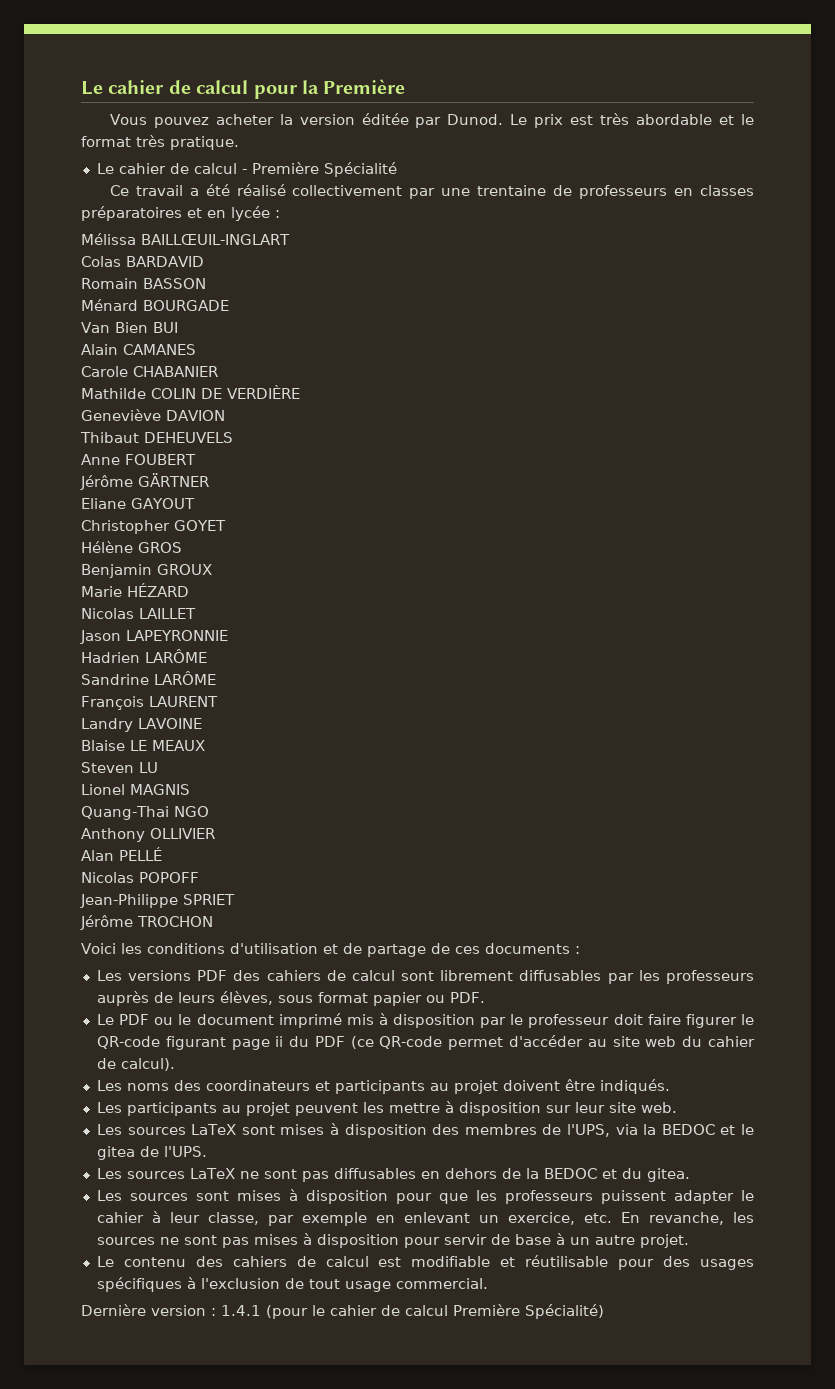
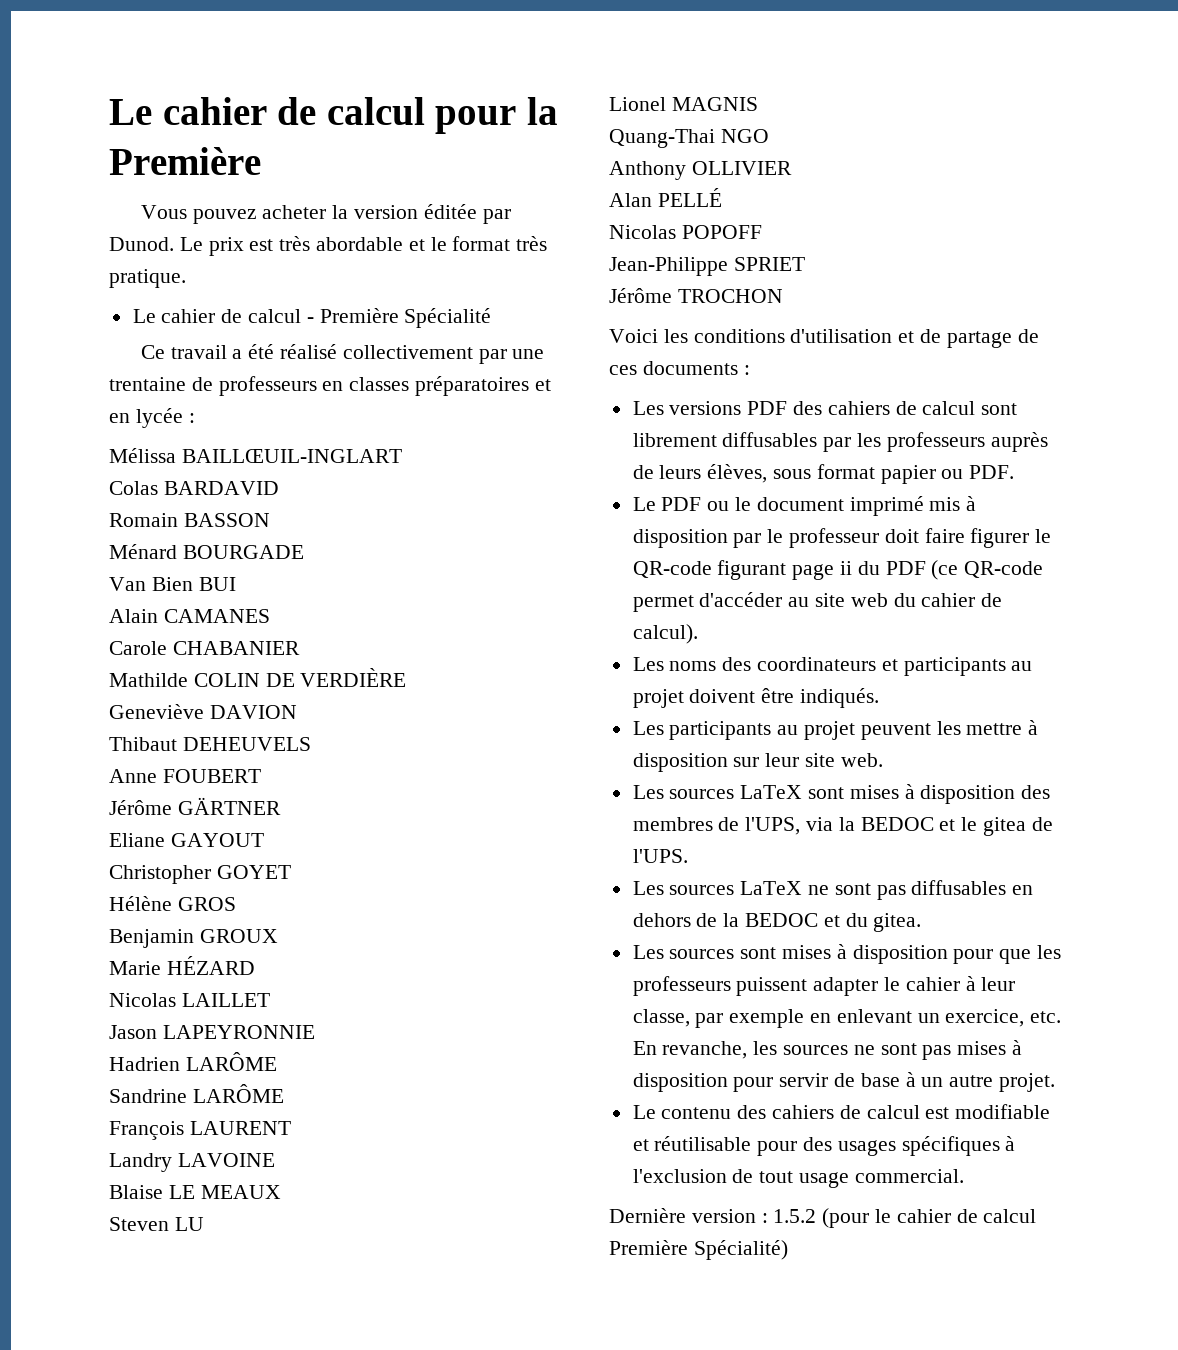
- Dernière version : 1.4.1 (pour le cahier de calcul Première Spécialité)
+ Dernière version : 1.5.2 (pour le cahier de calcul Première Spécialité)

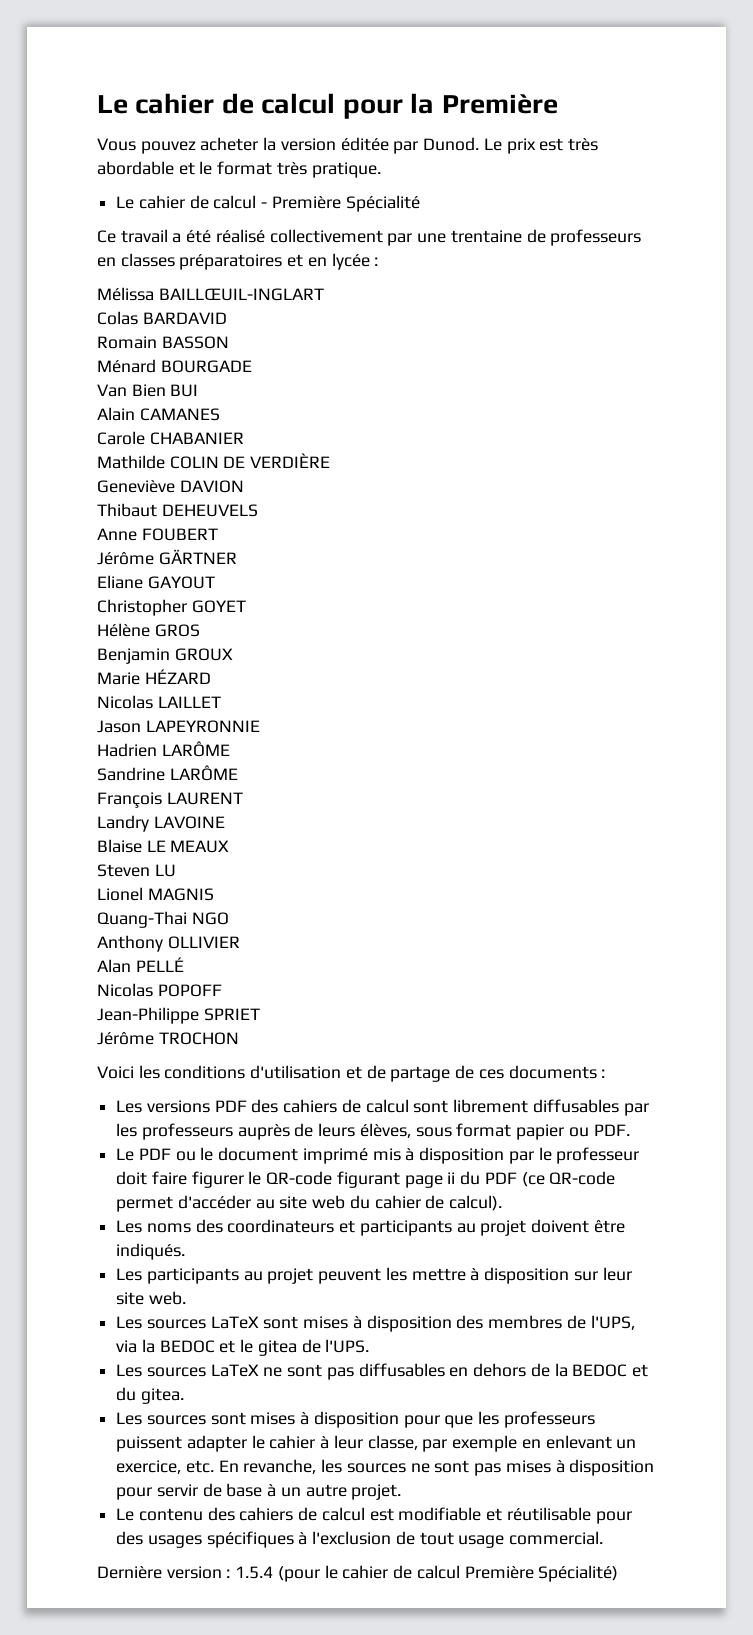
- Dernière version : 1.5.2 (pour le cahier de calcul Première Spécialité)
+ Dernière version : 1.5.4 (pour le cahier de calcul Première Spécialité)

